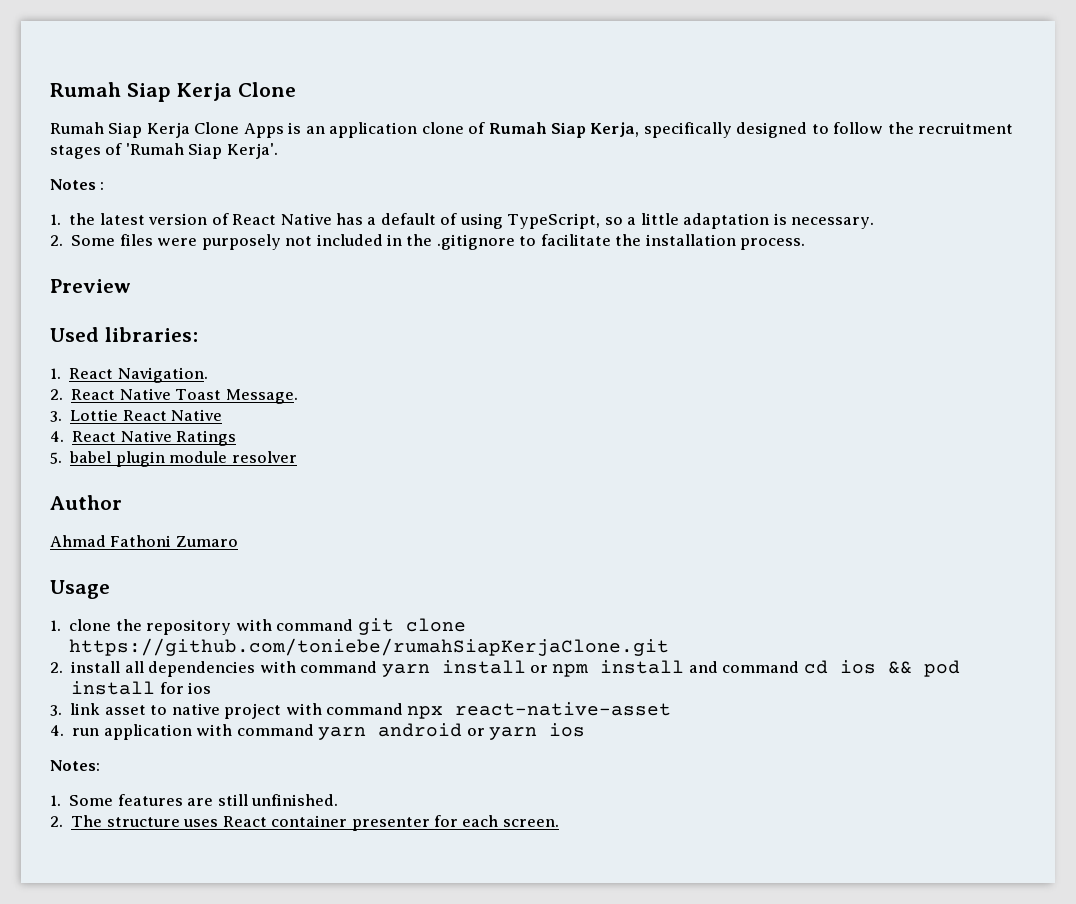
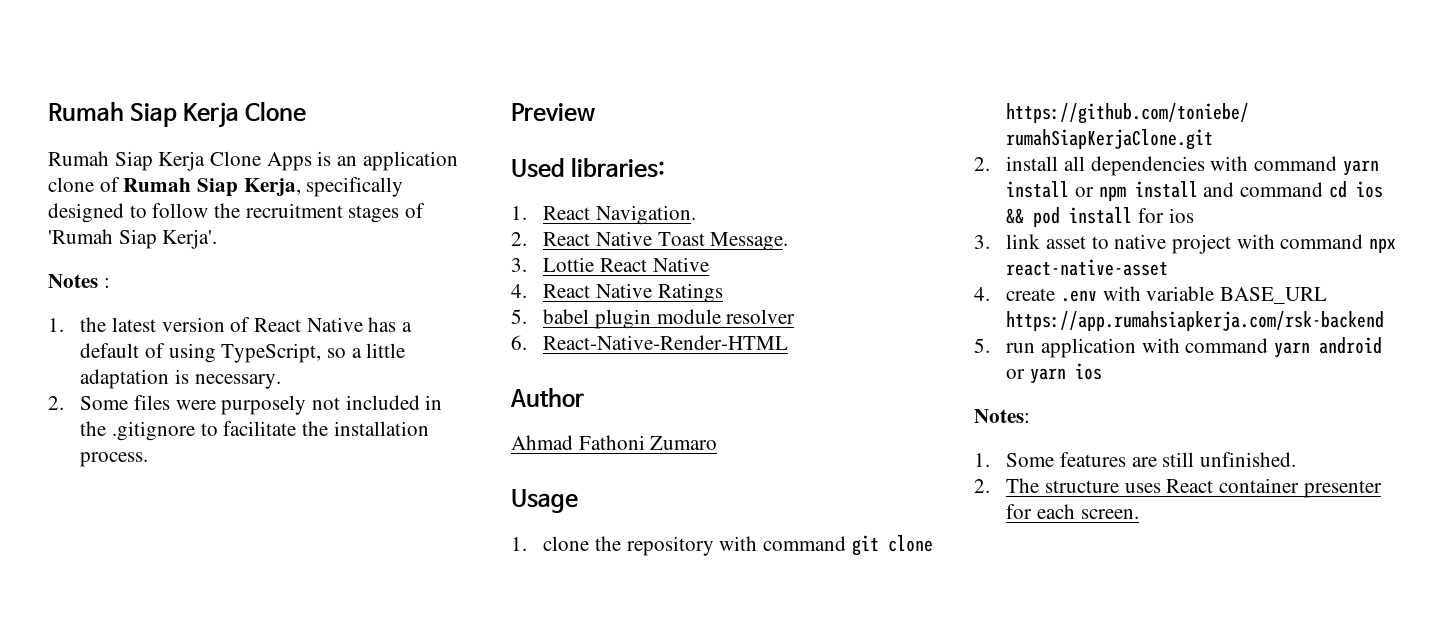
+ 6. React-Native-Render-HTML
- 4. run application with command yarn android or yarn ios
+ 4. create .env with variable BASE_URL https://app.rumahsiapkerja.com/rsk-backend
+ 5. run application with command yarn android or yarn ios

